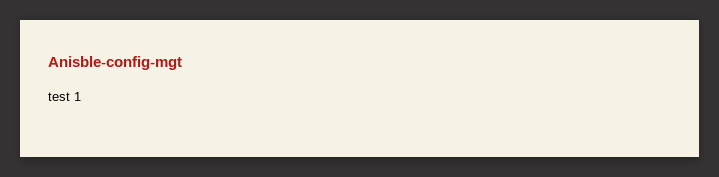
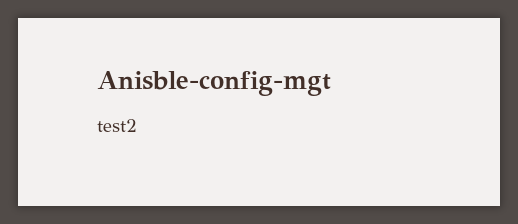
- test 1
+ test2

